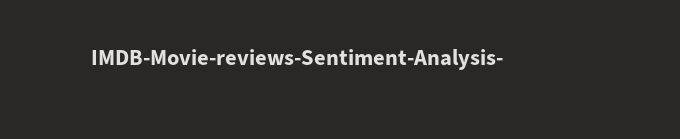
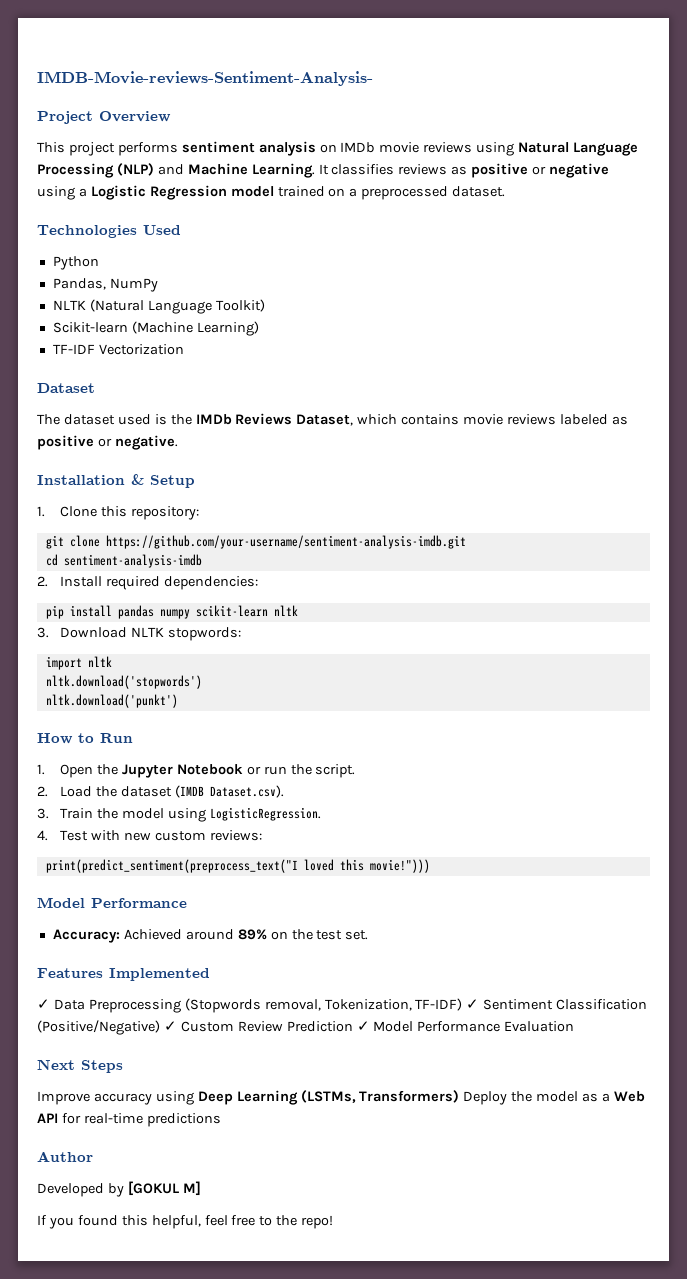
+ Project Overview
+ This project performs sentiment analysis on IMDb movie reviews using Natural Language Processing (NLP) and Machine Learning. It classifies reviews as positive or negative using a Logistic Regression model trained on a preprocessed dataset.
+ Technologies Used
+ Python
+ Pandas, NumPy
+ NLTK (Natural Language Toolkit)
+ Scikit-learn (Machine Learning)
+ TF-IDF Vectorization
+ Dataset
+ The dataset used is the IMDb Reviews Dataset, which contains movie reviews labeled as positive or negative.
+ Installation & Setup
+ 1. Clone this repository:
+ git clone https://github.com/your-username/sentiment-analysis-imdb.git
+ cd sentiment-analysis-imdb
+ 2. Install required dependencies:
+ pip install pandas numpy scikit-learn nltk
+ 3. Download NLTK stopwords:
+ import nltk
+ nltk.download('stopwords')
+ nltk.download('punkt')
+ How to Run
+ 1. Open the Jupyter Notebook or run the script.
+ 2. Load the dataset (IMDB Dataset.csv).
+ 3. Train the model using LogisticRegression.
+ 4. Test with new custom reviews:
+ print(predict_sentiment(preprocess_text("I loved this movie!")))
+ Model Performance
+ Accuracy: Achieved around 89% on the test set.
+ Features Implemented
+ ✓ Data Preprocessing (Stopwords removal, Tokenization, TF-IDF) ✓ Sentiment Classification (Positive/Negative) ✓ Custom Review Prediction ✓ Model Performance Evaluation
+ Next Steps
+ Improve accuracy using Deep Learning (LSTMs, Transformers) Deploy the model as a Web API for real-time predictions
+ Author
+ Developed by [GOKUL M]
+ If you found this helpful, feel free to the repo!

